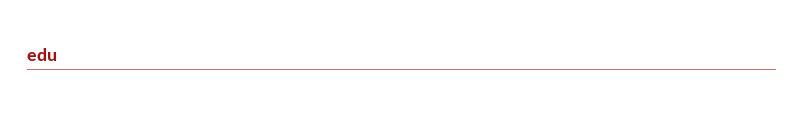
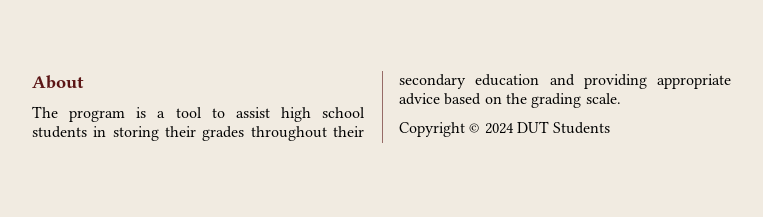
- edu
+ About
+ The program is a tool to assist high school students in storing their grades throughout their secondary education and providing appropriate advice based on the grading scale.
+ Copyright © 2024 DUT Students

